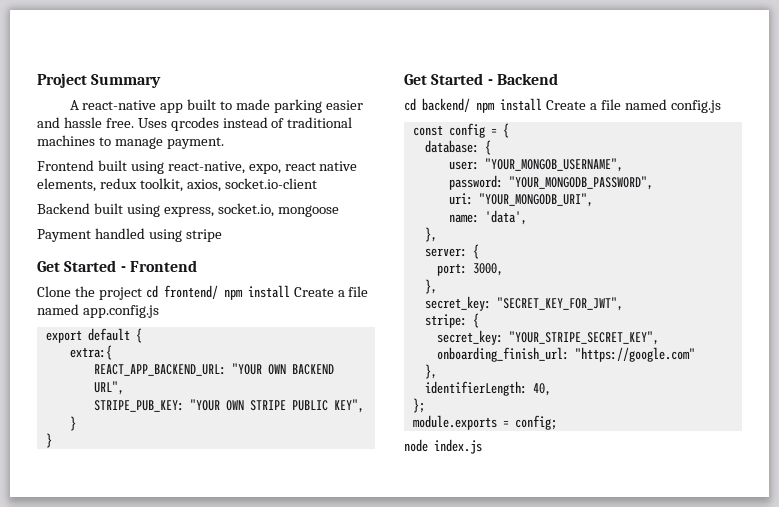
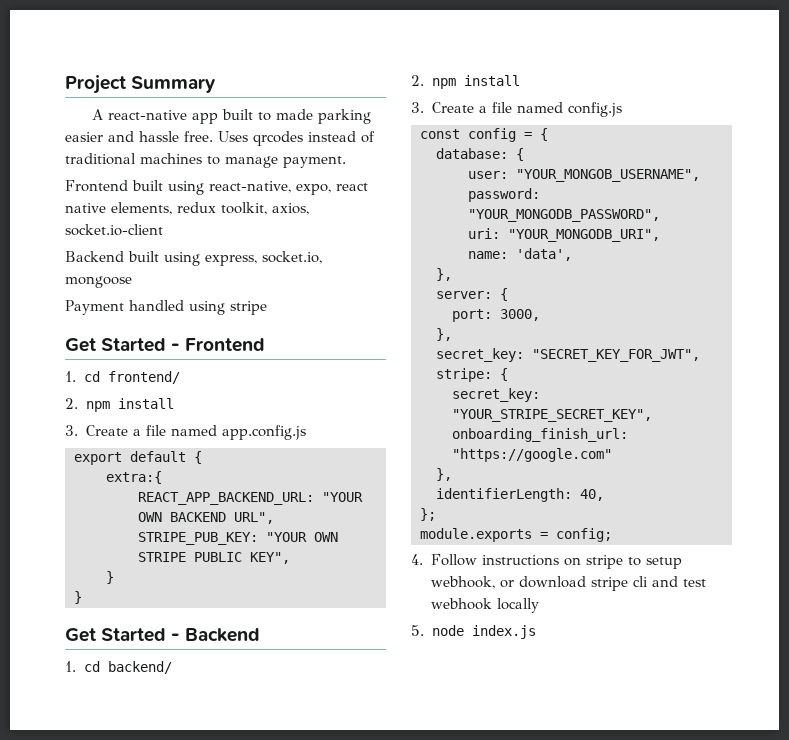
- Clone the project cd frontend/ npm install Create a file named app.config.js
+ 1. cd frontend/
+ 2. npm install
+ 3. Create a file named app.config.js
- cd backend/ npm install Create a file named config.js
+ 1. cd backend/
+ 2. npm install
+ 3. Create a file named config.js
- node index.js
+ 4. Follow instructions on stripe to setup webhook, or download stripe cli and test webhook locally
+ 5. node index.js

